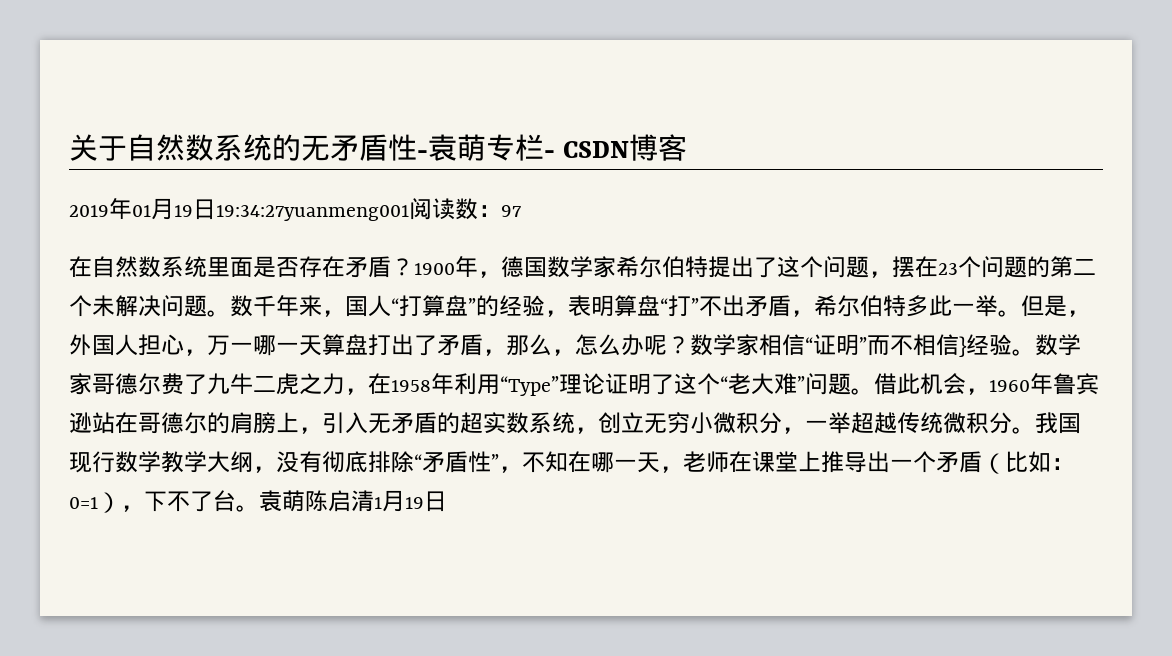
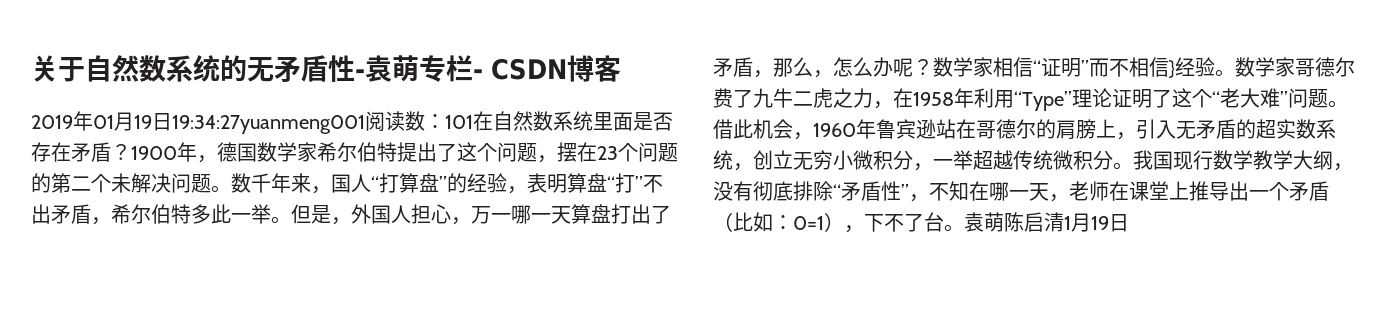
- 2019年01月19日19:34:27yuanmeng001阅读数：97
- 在自然数系统里面是否存在矛盾？
+ 2019年01月19日19:34:27yuanmeng001阅读数：101在自然数系统里面是否存在矛盾？

